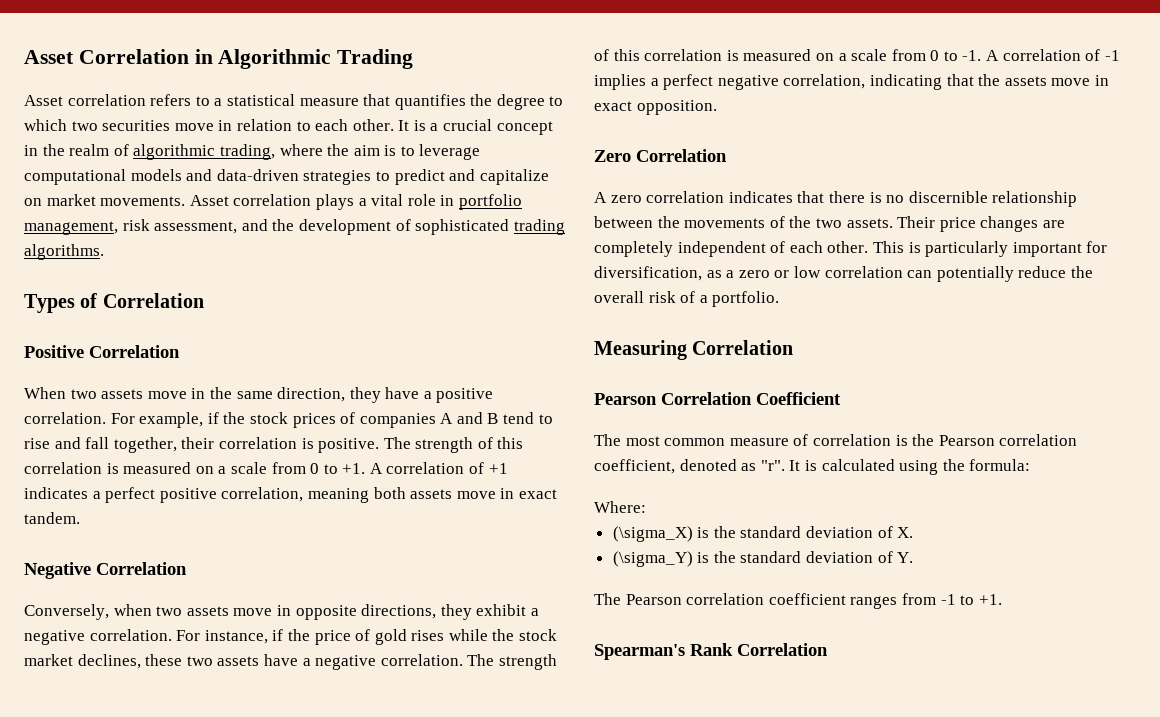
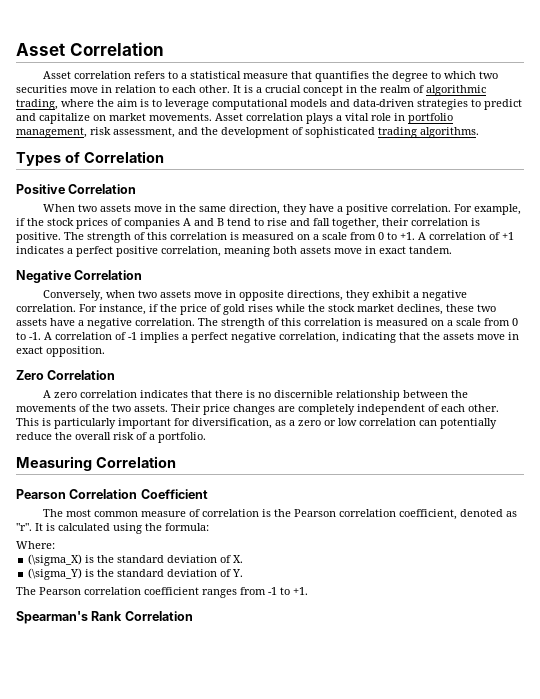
- Asset Correlation in Algorithmic Trading
+ Asset Correlation

